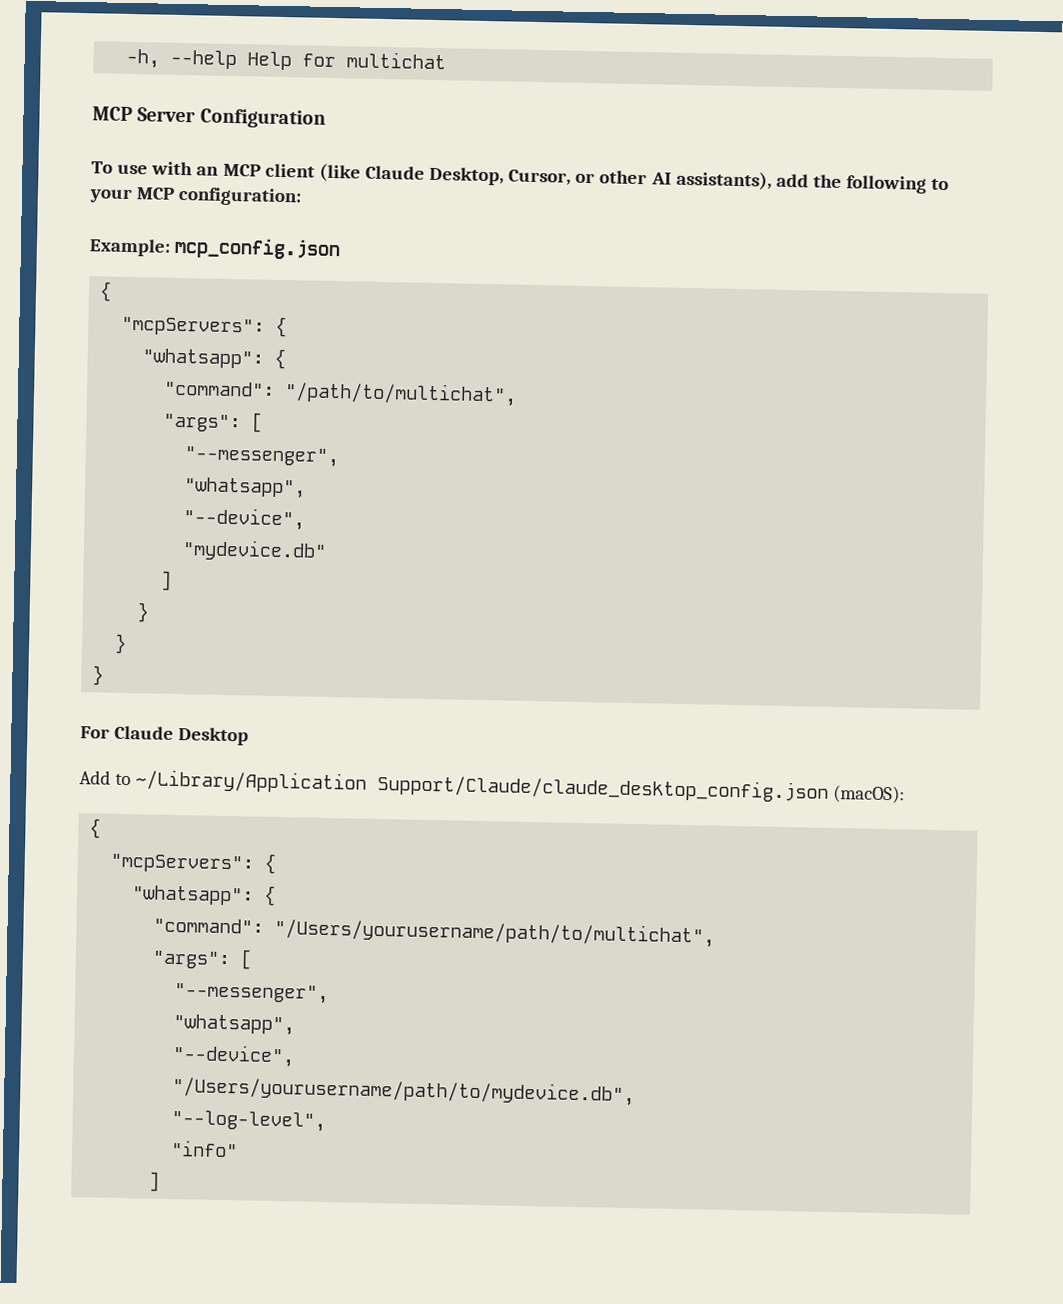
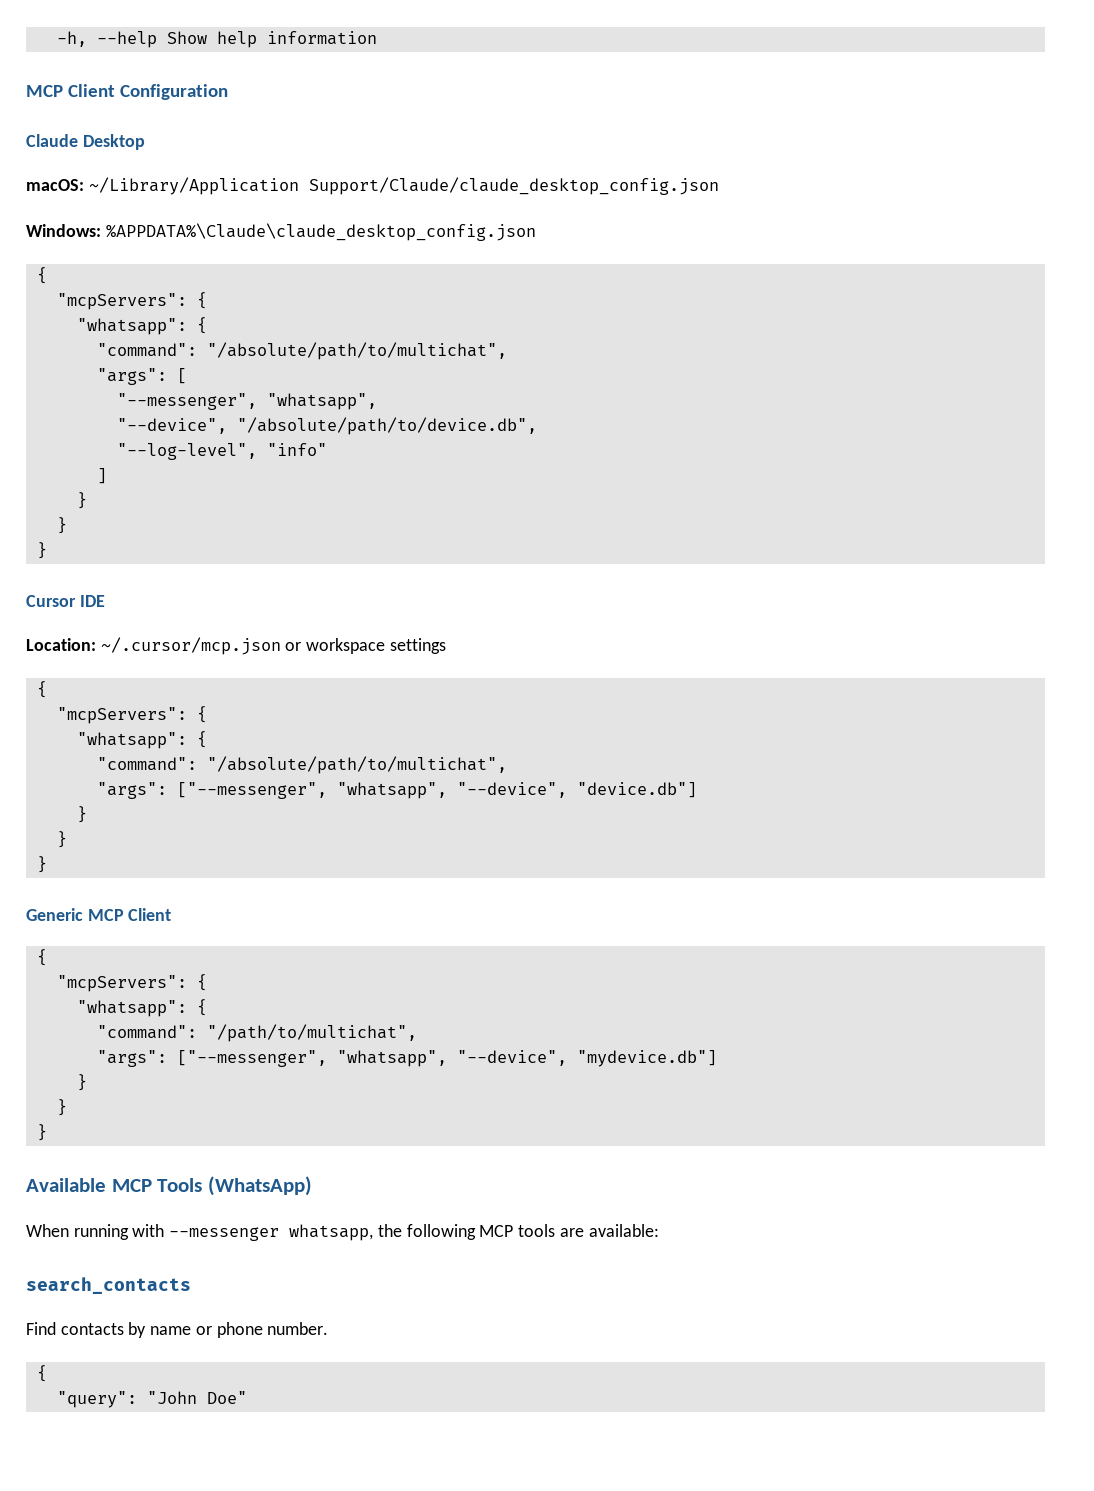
- -h, --help Help for multichat
- MCP Server Configuration
+ -h, --help Show help information
+ MCP Client Configuration
- To use with an MCP client (like Claude Desktop, Cursor, or other AI assistants), add the following to your MCP configuration:
- Example: mcp_config.json
+ Claude Desktop
+ macOS: ~/Library/Application Support/Claude/claude_desktop_config.json
+ Windows: %APPDATA%\Claude\claude_desktop_config.json
+ {
+ "mcpServers": {
+ "whatsapp": {
+ "command": "/absolute/path/to/multichat",
+ "args": [
+ "--messenger", "whatsapp",
+ "--device", "/absolute/path/to/device.db",
+ "--log-level", "info"
+ ]
+ }
+ }
+ }
+ Cursor IDE
+ Location: ~/.cursor/mcp.json or workspace settings
+ {
+ "mcpServers": {
+ "whatsapp": {
+ "command": "/absolute/path/to/multichat",
+ "args": ["--messenger", "whatsapp", "--device", "device.db"]
+ }
+ }
+ }
+ Generic MCP Client
  "command": "/path/to/multichat",
- "args": [
- "--messenger",
- "whatsapp",
- "--device",
- "mydevice.db"
- ]
+ "args": ["--messenger", "whatsapp", "--device", "mydevice.db"]
  }
  }
  }
- For Claude Desktop
- Add to ~/Library/Application Support/Claude/claude_desktop_config.json (macOS):
+ Available MCP Tools (WhatsApp)
+ When running with --messenger whatsapp, the following MCP tools are available:
+ search_contacts
+ Find contacts by name or phone number.
  {
- "mcpServers": {
- "whatsapp": {
- "command": "/Users/yourusername/path/to/multichat",
- "args": [
- "--messenger",
- "whatsapp",
- "--device",
- "/Users/yourusername/path/to/mydevice.db",
- "--log-level",
- "info"
- ]
+ "query": "John Doe"

